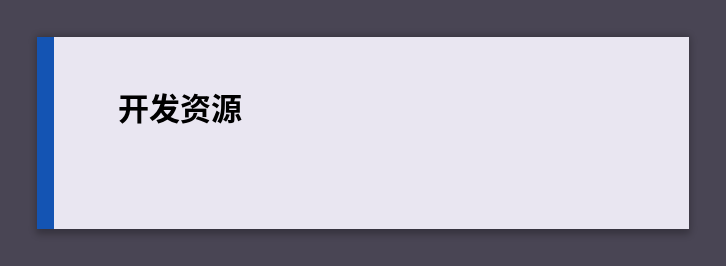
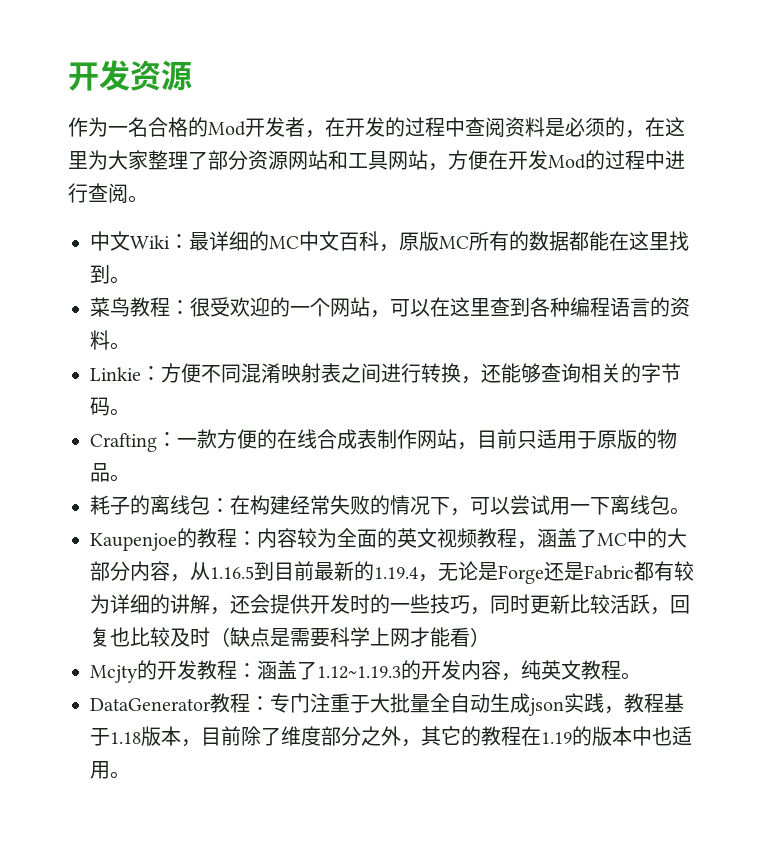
+ 作为一名合格的Mod开发者，在开发的过程中查阅资料是必须的，在这里为大家整理了部分资源网站和工具网站，方便在开发Mod的过程中进行查阅。
+ 中文Wiki：最详细的MC中文百科，原版MC所有的数据都能在这里找到。
+ 菜鸟教程：很受欢迎的一个网站，可以在这里查到各种编程语言的资料。
+ Linkie：方便不同混淆映射表之间进行转换，还能够查询相关的字节码。
+ Crafting：一款方便的在线合成表制作网站，目前只适用于原版的物品。
+ 耗子的离线包：在构建经常失败的情况下，可以尝试用一下离线包。
+ Kaupenjoe的教程：内容较为全面的英文视频教程，涵盖了MC中的大部分内容，从1.16.5到目前最新的1.19.4，无论是Forge还是Fabric都有较为详细的讲解，还会提供开发时的一些技巧，同时更新比较活跃，回复也比较及时（缺点是需要科学上网才能看）
+ Mcjty的开发教程：涵盖了1.12~1.19.3的开发内容，纯英文教程。
+ DataGenerator教程：专门注重于大批量全自动生成json实践，教程基于1.18版本，目前除了维度部分之外，其它的教程在1.19的版本中也适用。

